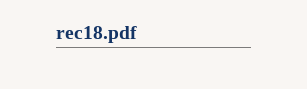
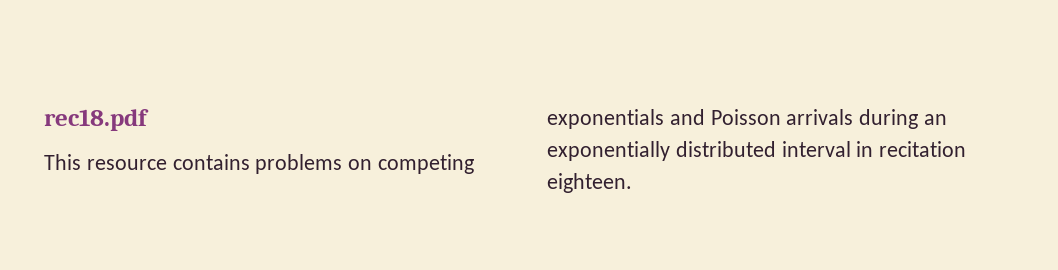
+ This resource contains problems on competing exponentials and Poisson arrivals during an exponentially distributed interval in recitation eighteen.

